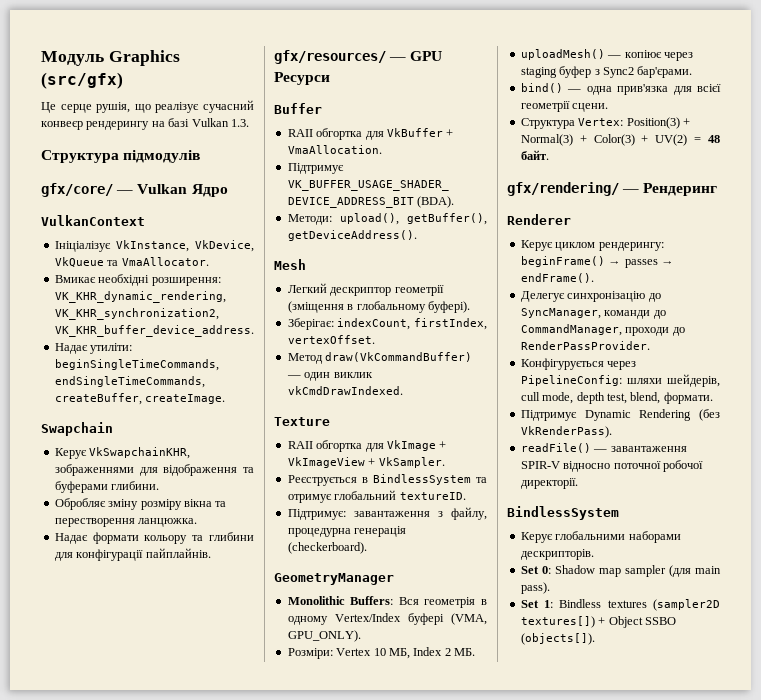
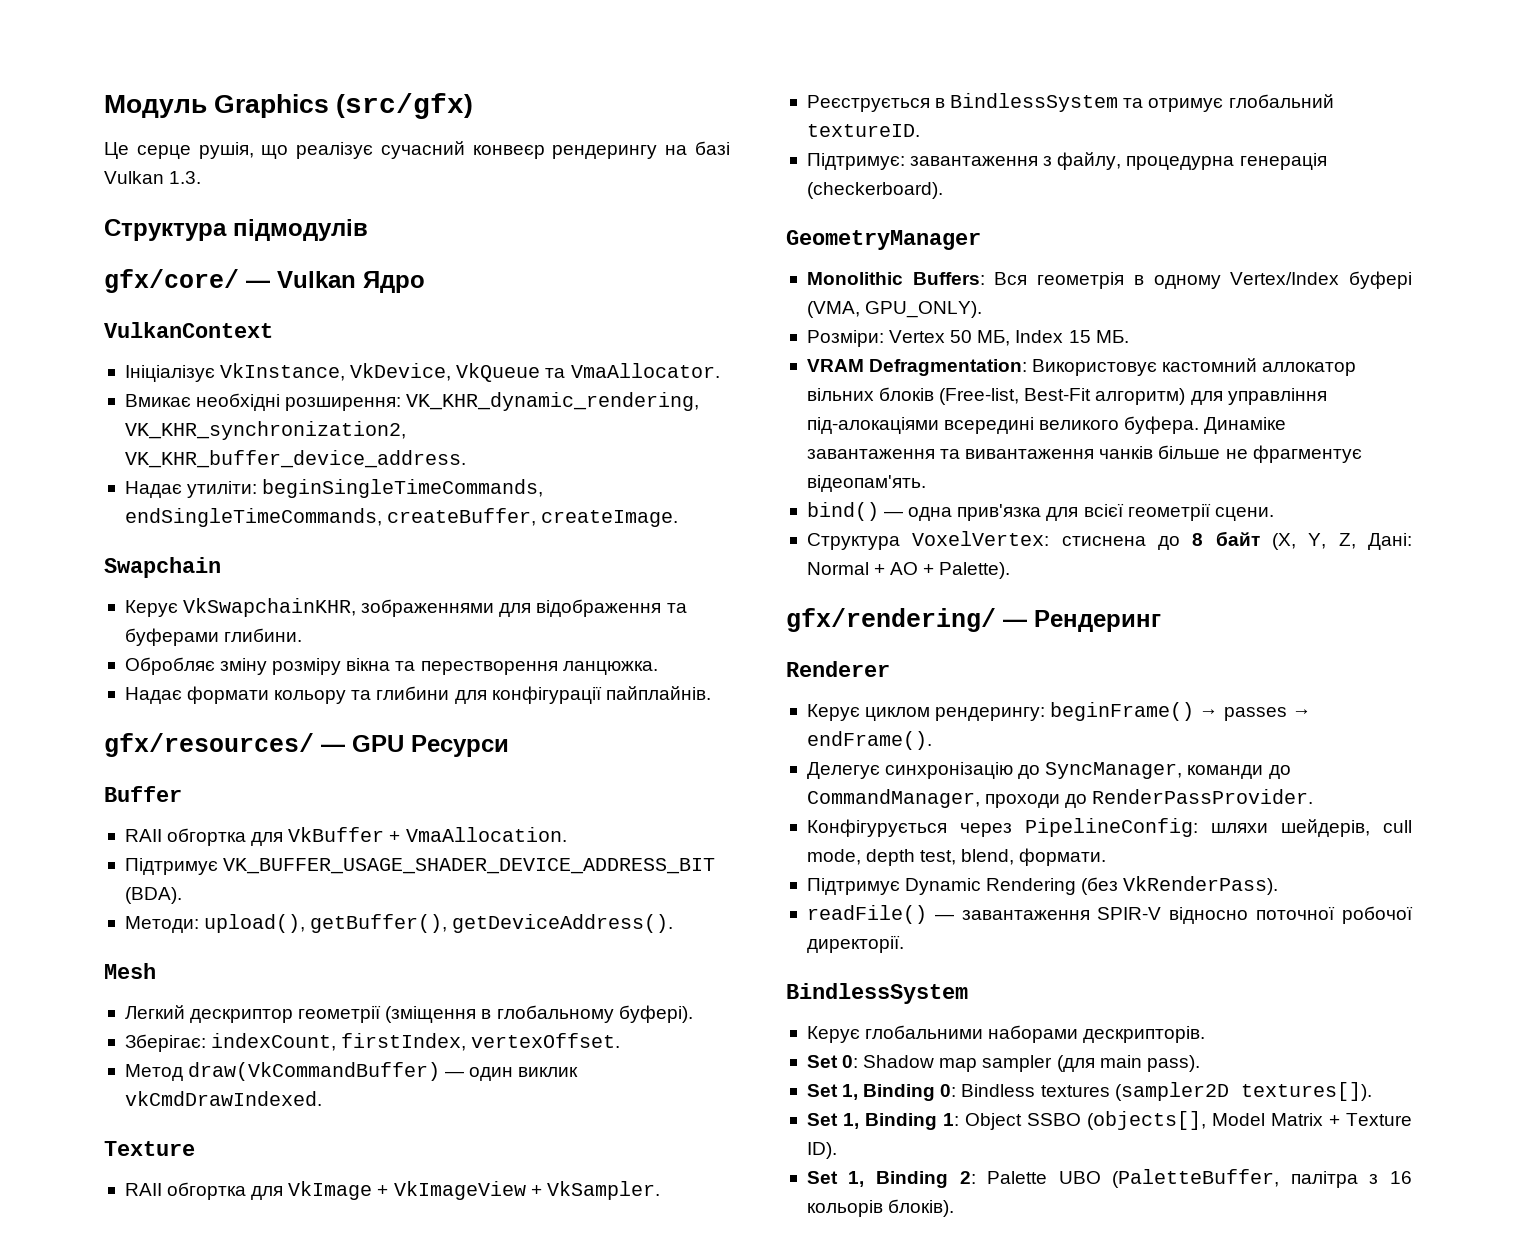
- Розміри: Vertex 10 МБ, Index 2 МБ.
+ Розміри: Vertex 50 МБ, Index 15 МБ.
- uploadMesh() — копіює через staging буфер з Sync2 бар'єрами.
+ VRAM Defragmentation: Використовує кастомний аллокатор вільних блоків (Free-list, Best-Fit алгоритм) для управління під-алокаціями всередині великого буфера. Динаміке завантаження та вивантаження чанків більше не фрагментує відеопам'ять.
- Структура Vertex: Position(3) + Normal(3) + Color(3) + UV(2) = 48 байт.
+ Структура VoxelVertex: стиснена до 8 байт (X, Y, Z, Дані: Normal + AO + Palette).
- Set 1: Bindless textures (sampler2D textures[]) + Object SSBO (objects[]).
+ Set 1, Binding 0: Bindless textures (sampler2D textures[]).
+ Set 1, Binding 1: Object SSBO (objects[], Model Matrix + Texture ID).
+ Set 1, Binding 2: Palette UBO (PaletteBuffer, палітра з 16 кольорів блоків).

